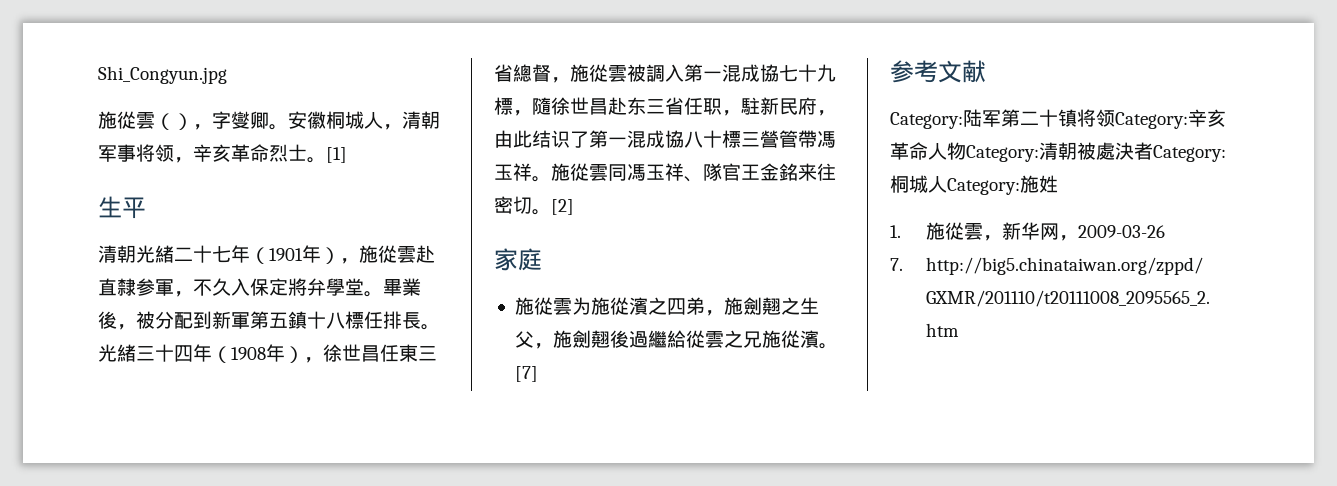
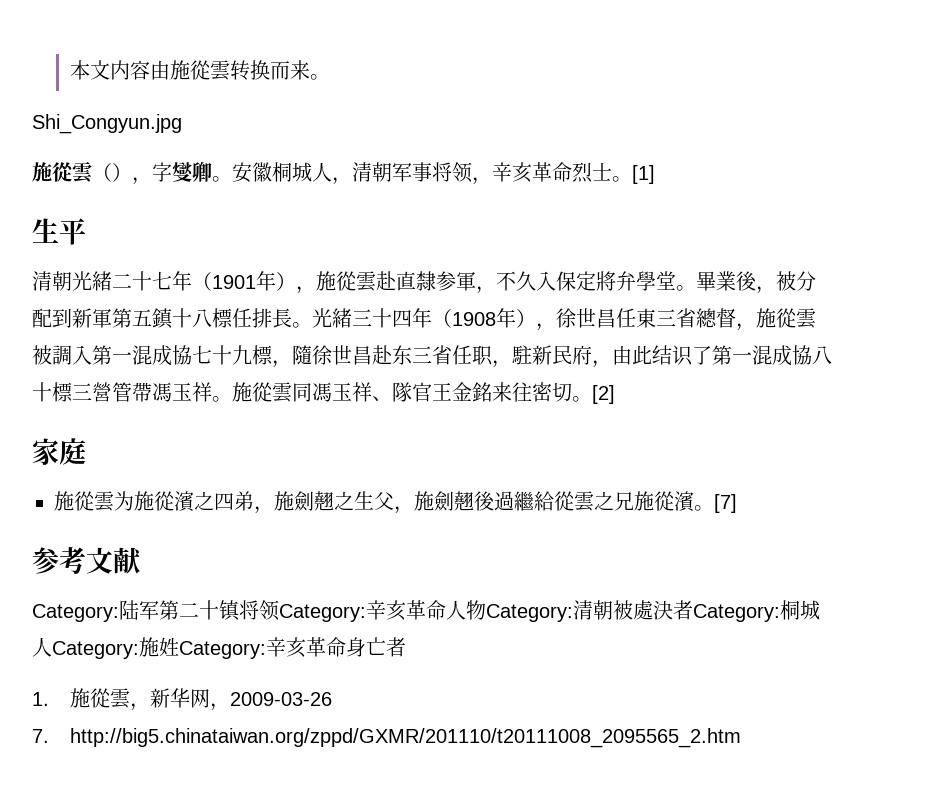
+ 本文内容由施從雲转换而来。
- Category:陆军第二十镇将领Category:辛亥革命人物Category:清朝被處決者Category:桐城人Category:施姓
+ Category:陆军第二十镇将领Category:辛亥革命人物Category:清朝被處決者Category:桐城人Category:施姓Category:辛亥革命身亡者

